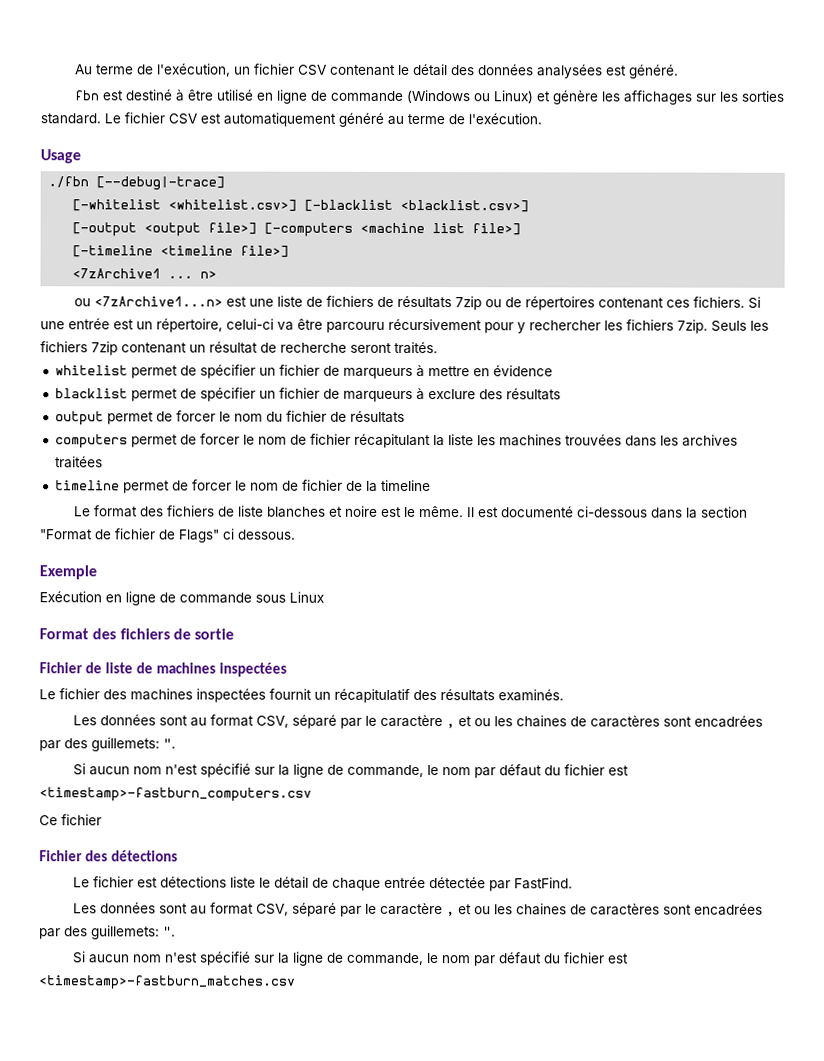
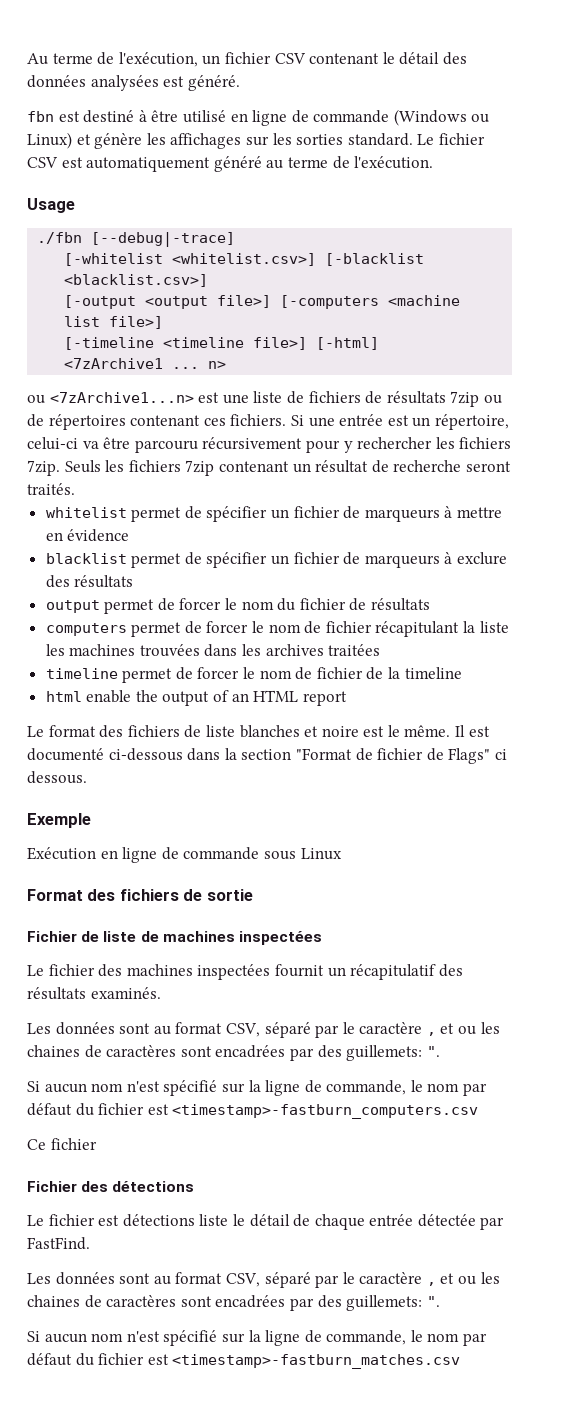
- [-timeline <timeline file>]
+ [-timeline <timeline file>] [-html]
+ html enable the output of an HTML report

